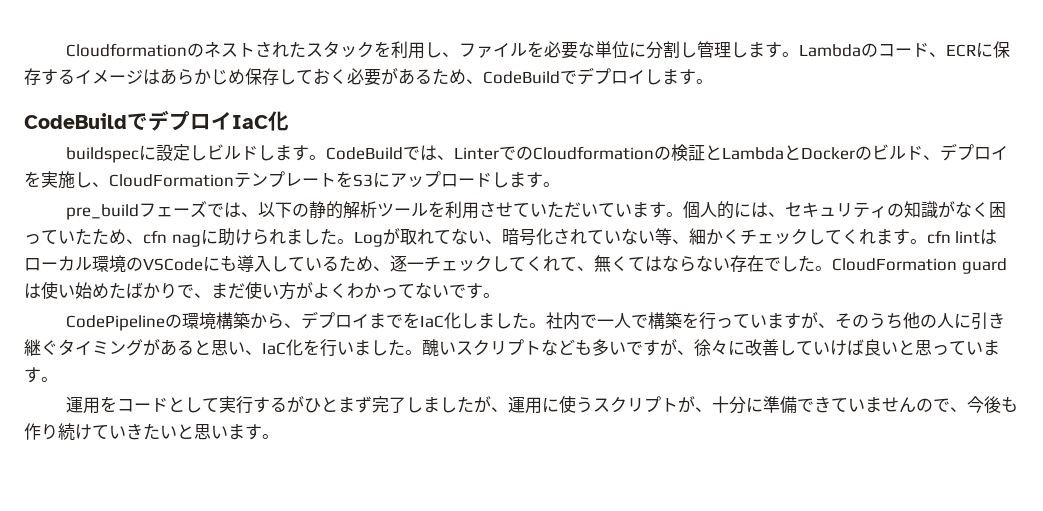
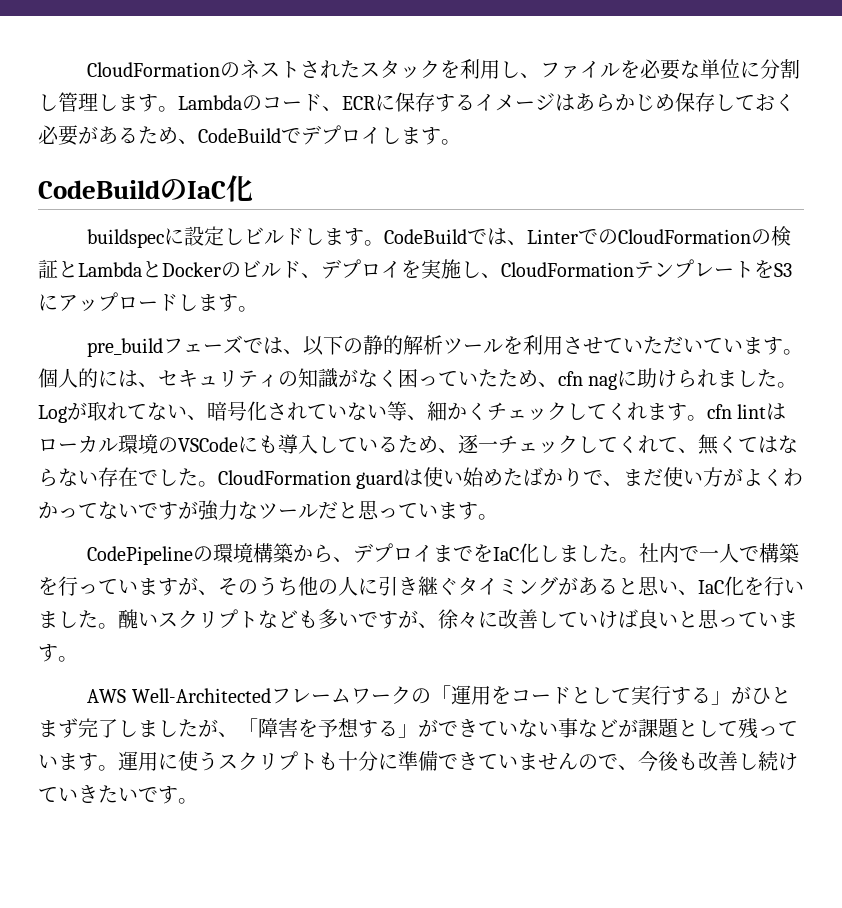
- Cloudformationのネストされたスタックを利用し、ファイルを必要な単位に分割し管理します。
+ CloudFormationのネストされたスタックを利用し、ファイルを必要な単位に分割し管理します。
- CodeBuildでデプロイIaC化
+ CodeBuildのIaC化
- CodeBuildでは、LinterでのCloudformationの検証とLambdaとDockerのビルド、デプロイを実施し、CloudFormationテンプレートをS3にアップロードします。
+ CodeBuildでは、LinterでのCloudFormationの検証とLambdaとDockerのビルド、デプロイを実施し、CloudFormationテンプレートをS3にアップロードします。
- CloudFormation guardは使い始めたばかりで、まだ使い方がよくわかってないです。
+ CloudFormation guardは使い始めたばかりで、まだ使い方がよくわかってないですが強力なツールだと思っています。
- 運用をコードとして実行するがひとまず完了しましたが、運用に使うスクリプトが、十分に準備できていませんので、今後も作り続けていきたいと思います。
+ AWS Well-Architectedフレームワークの「運用をコードとして実行する」がひとまず完了しましたが、「障害を予想する」ができていない事などが課題として残っています。運用に使うスクリプトも十分に準備できていませんので、今後も改善し続けていきたいです。

